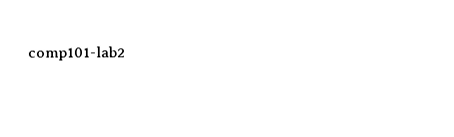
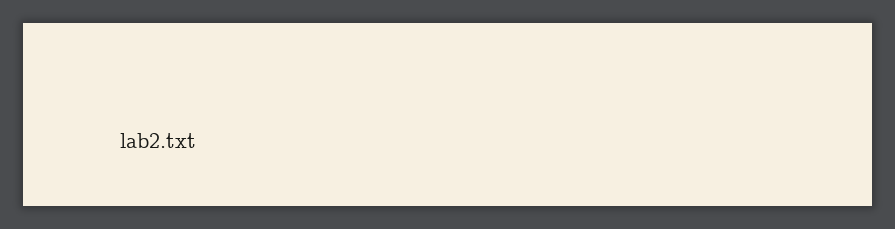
- comp101-lab2
+ lab2.txt

